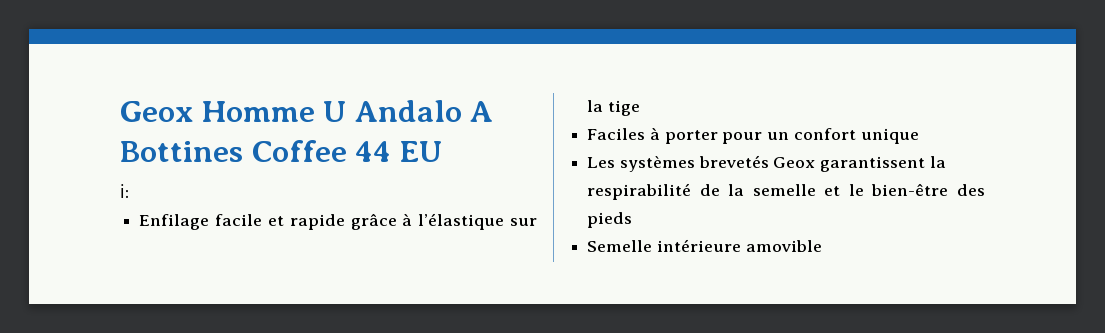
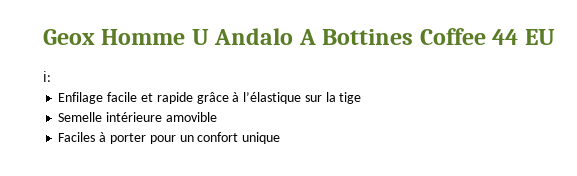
+ Semelle intérieure amovible
- Les systèmes brevetés Geox garantissent la respirabilité de la semelle et le bien-être des pieds
- Semelle intérieure amovible

